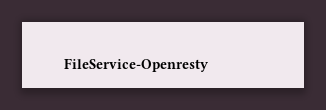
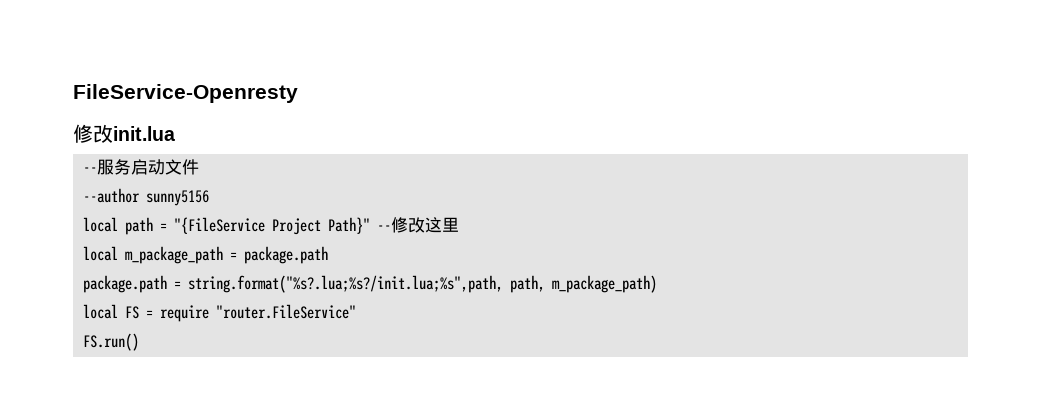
+ 修改init.lua
+ --服务启动文件
+ --author sunny5156
+ local path = "{FileService Project Path}" --修改这里
+ local m_package_path = package.path
+ package.path = string.format("%s?.lua;%s?/init.lua;%s",path, path, m_package_path)
+ local FS = require "router.FileService"
+ FS.run()

